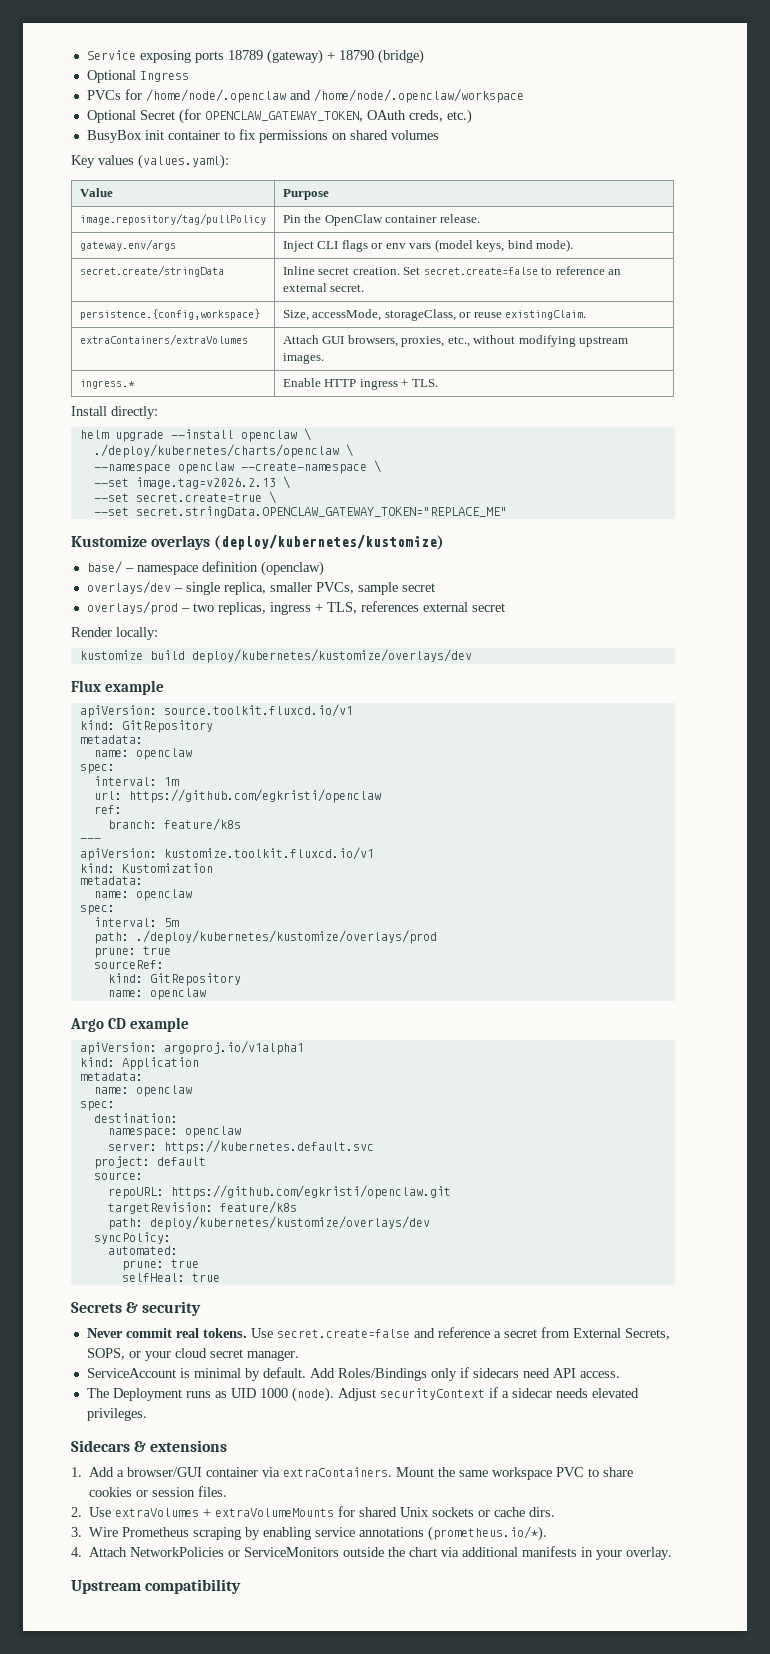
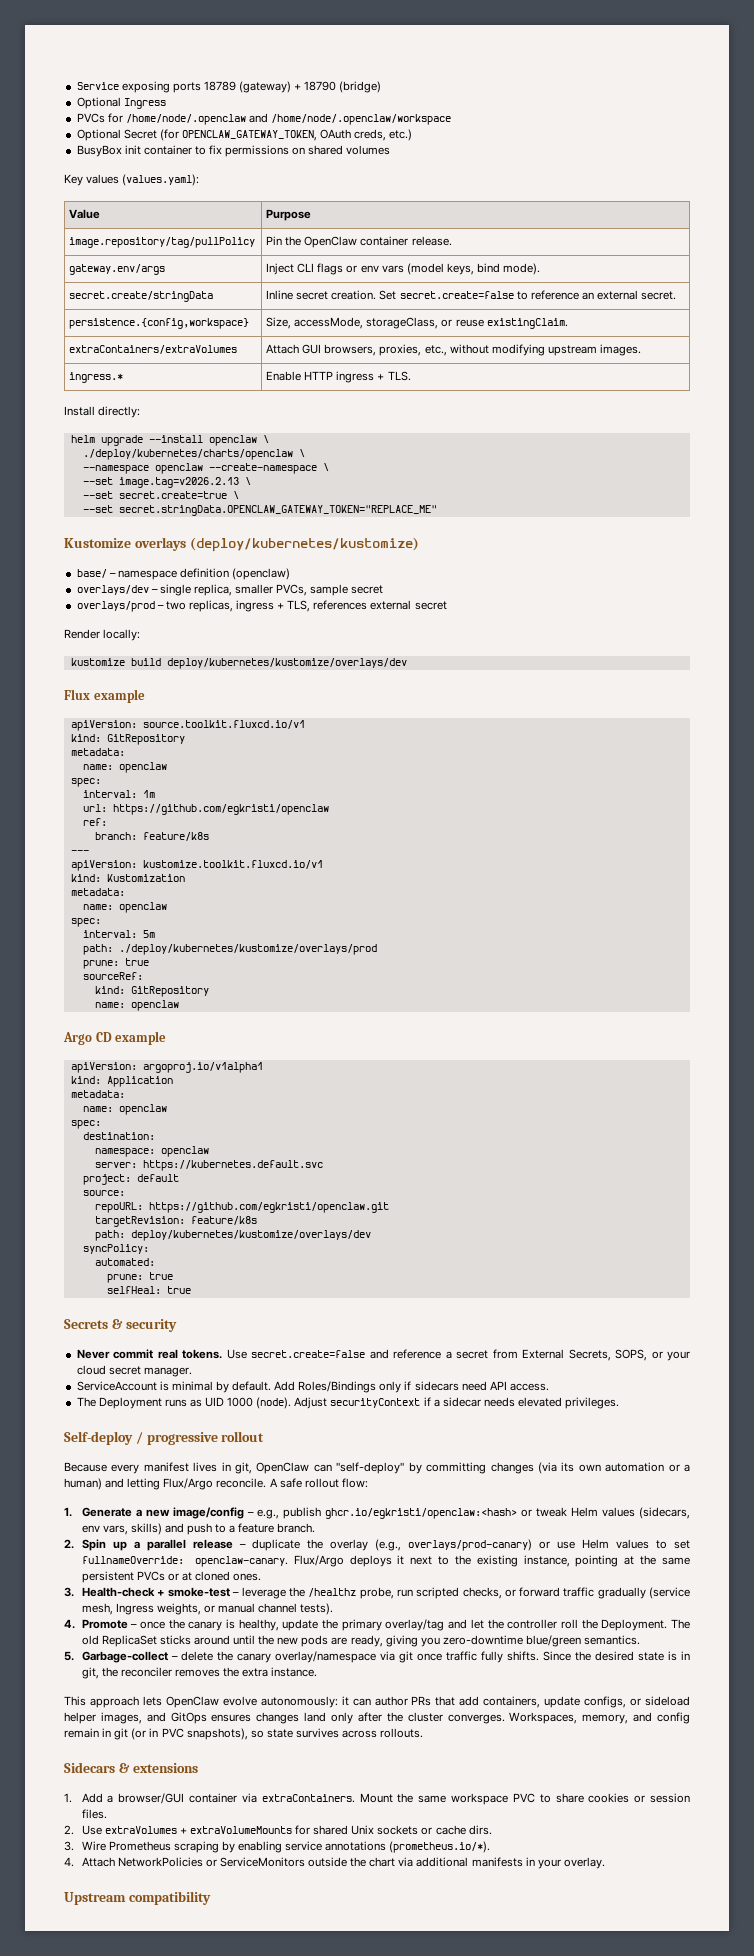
+ Self-deploy / progressive rollout
+ Because every manifest lives in git, OpenClaw can "self-deploy" by committing changes (via its own automation or a human) and letting Flux/Argo reconcile. A safe rollout flow:
+ 1. Generate a new image/config – e.g., publish ghcr.io/egkristi/openclaw:<hash> or tweak Helm values (sidecars, env vars, skills) and push to a feature branch.
+ 2. Spin up a parallel release – duplicate the overlay (e.g., overlays/prod-canary) or use Helm values to set fullnameOverride: openclaw-canary. Flux/Argo deploys it next to the existing instance, pointing at the same persistent PVCs or at cloned ones.
+ 3. Health-check + smoke-test – leverage the /healthz probe, run scripted checks, or forward traffic gradually (service mesh, Ingress weights, or manual channel tests).
+ 4. Promote – once the canary is healthy, update the primary overlay/tag and let the controller roll the Deployment. The old ReplicaSet sticks around until the new pods are ready, giving you zero-downtime blue/green semantics.
+ 5. Garbage-collect – delete the canary overlay/namespace via git once traffic fully shifts. Since the desired state is in git, the reconciler removes the extra instance.
+ This approach lets OpenClaw evolve autonomously: it can author PRs that add containers, update configs, or sideload helper images, and GitOps ensures changes land only after the cluster converges. Workspaces, memory, and config remain in git (or in PVC snapshots), so state survives across rollouts.

